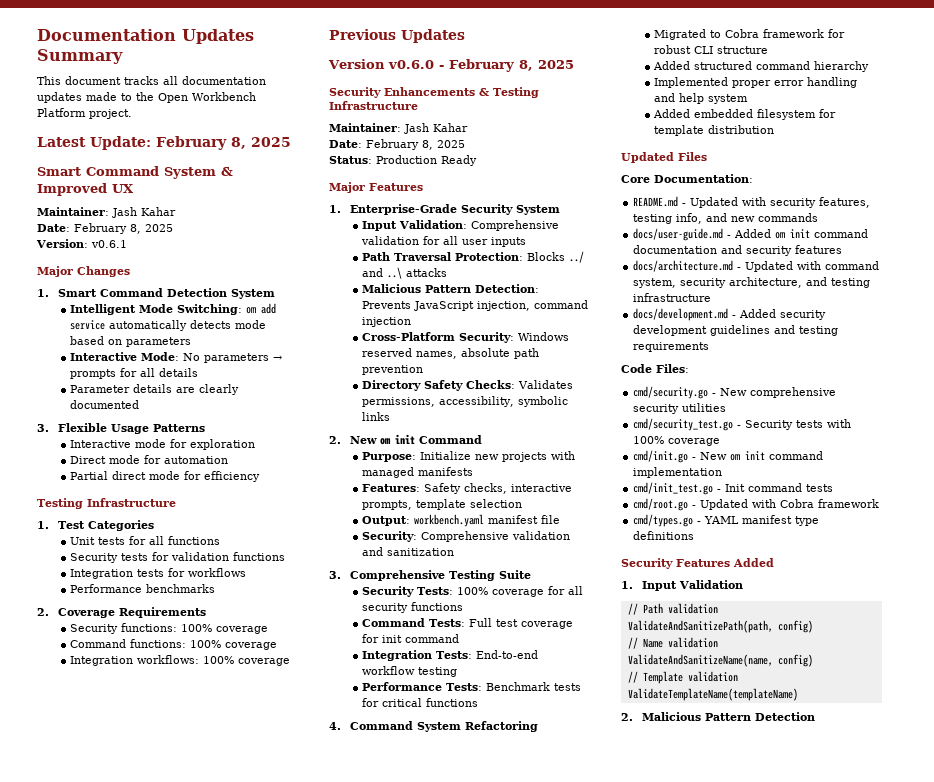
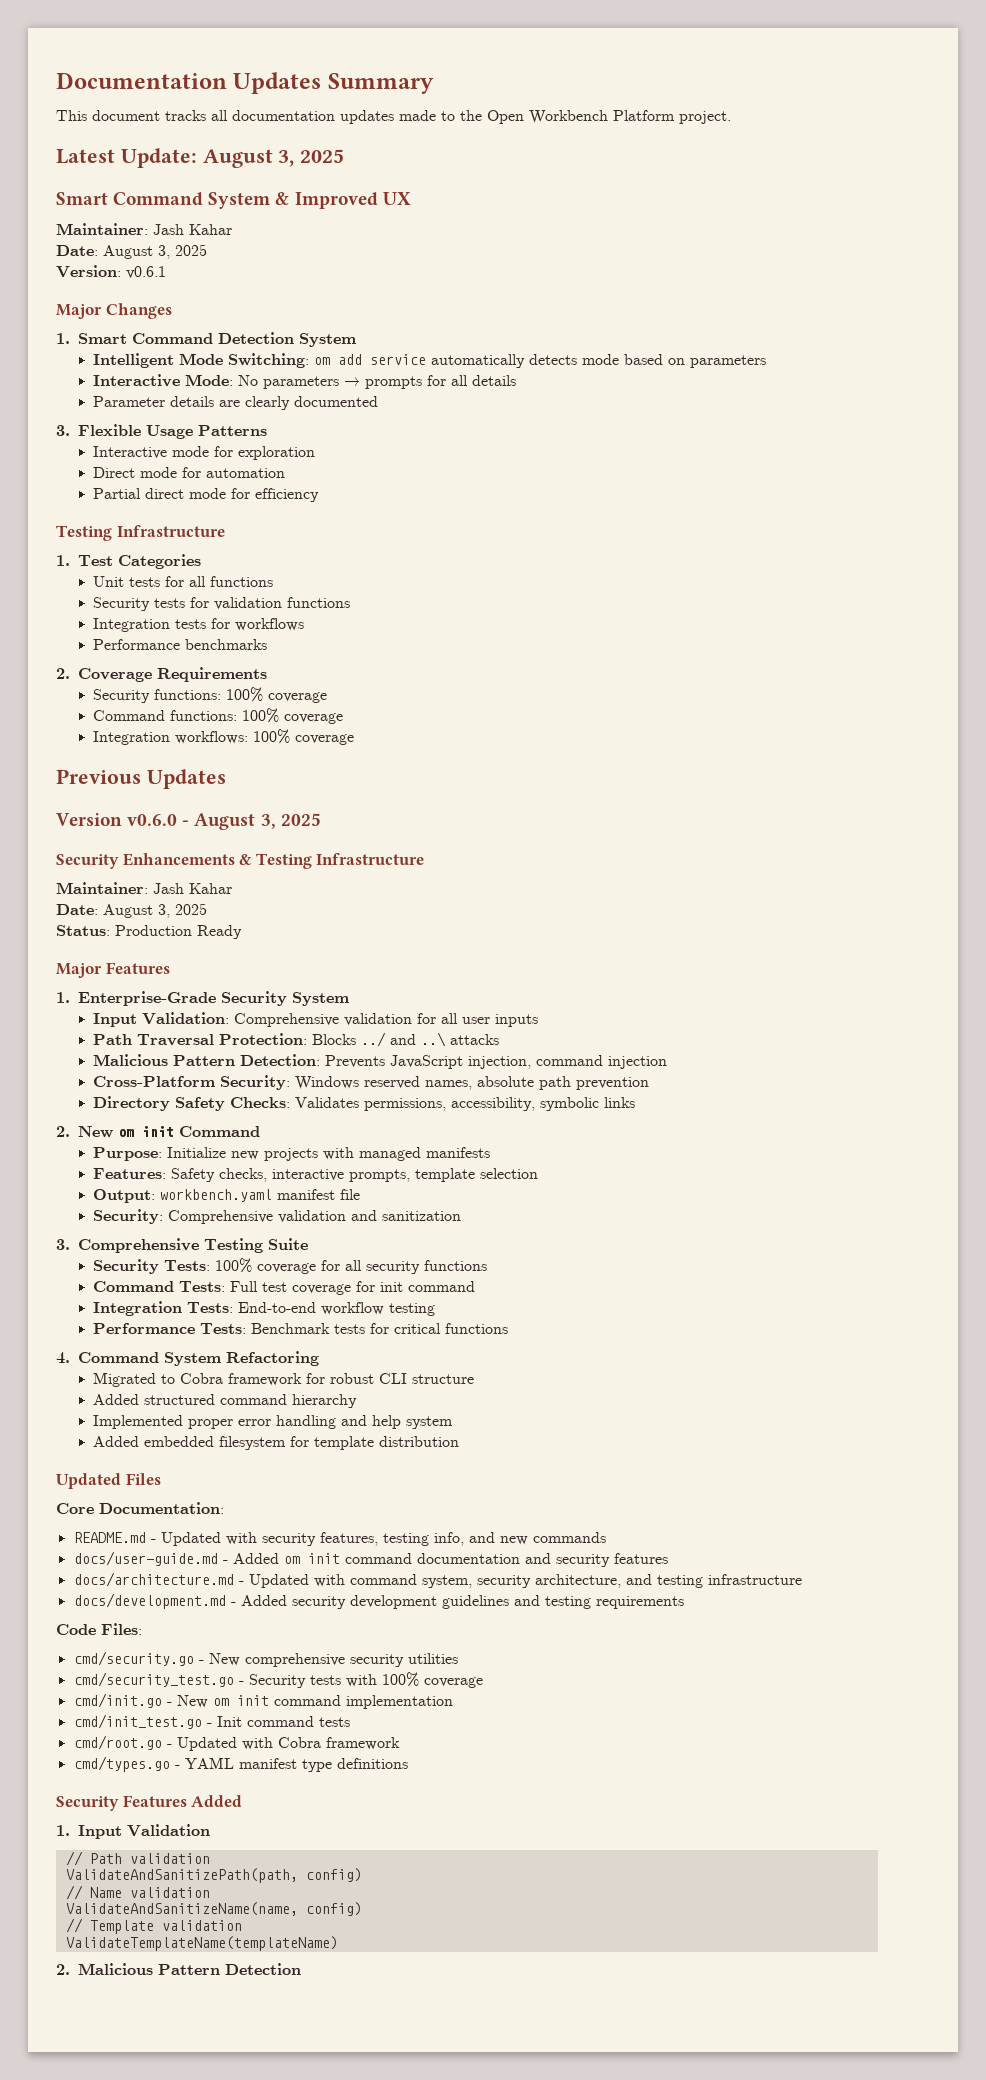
- Latest Update: February 8, 2025
+ Latest Update: August 3, 2025
  Smart Command System & Improved UX
  Maintainer: Jash Kahar
- Date: February 8, 2025
+ Date: August 3, 2025
- Version v0.6.0 - February 8, 2025
+ Version v0.6.0 - August 3, 2025
  Security Enhancements & Testing Infrastructure
  Maintainer: Jash Kahar
- Date: February 8, 2025
+ Date: August 3, 2025

